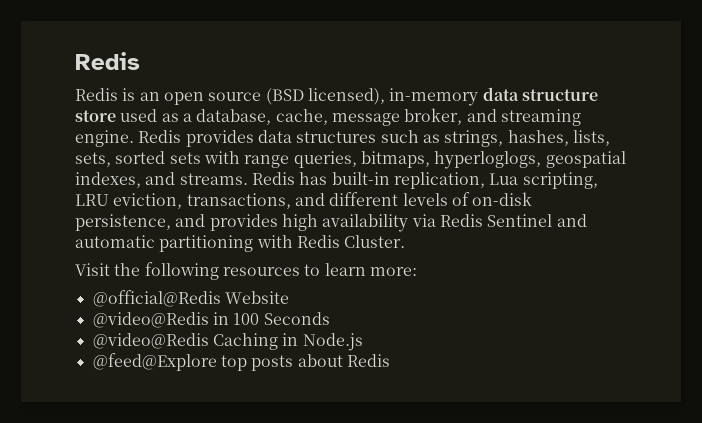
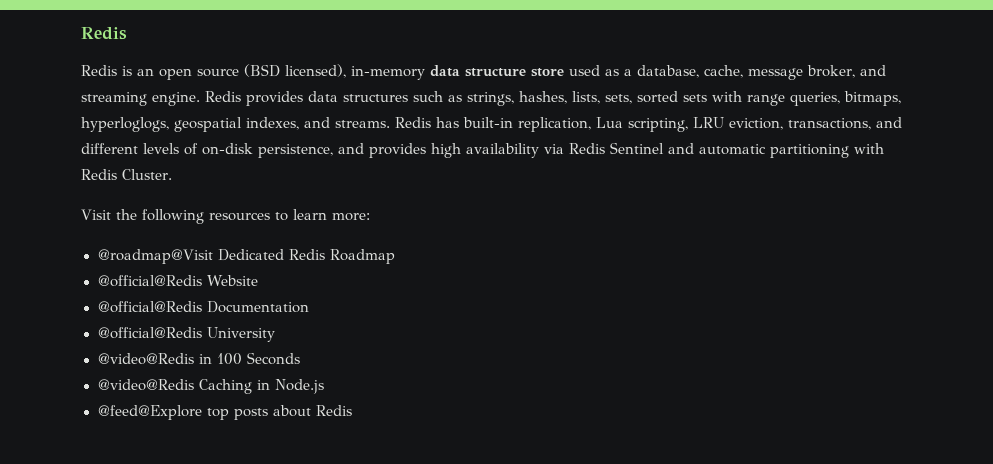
+ @roadmap@Visit Dedicated Redis Roadmap
  @official@Redis Website
+ @official@Redis Documentation
+ @official@Redis University

